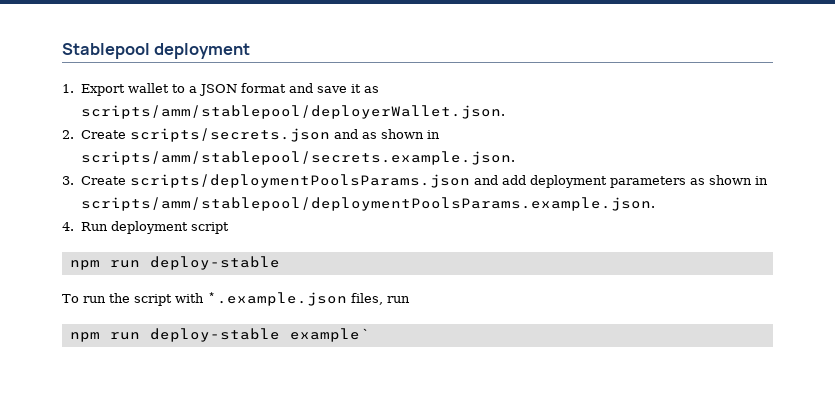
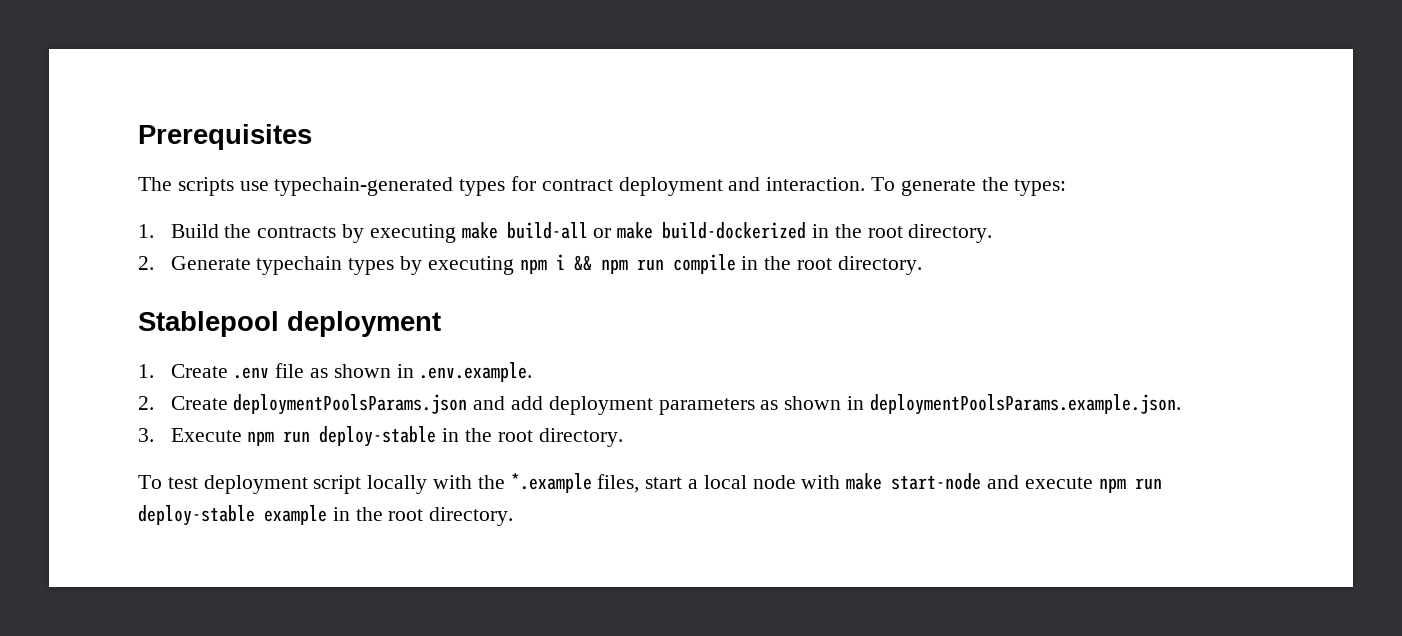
+ Prerequisites
+ The scripts use typechain-generated types for contract deployment and interaction. To generate the types:
+ 1. Build the contracts by executing make build-all or make build-dockerized in the root directory.
+ 2. Generate typechain types by executing npm i && npm run compile in the root directory.
  Stablepool deployment
- 1. Export wallet to a JSON format and save it as scripts/amm/stablepool/deployerWallet.json.
- 2. Create scripts/secrets.json and as shown in scripts/amm/stablepool/secrets.example.json.
- 3. Create scripts/deploymentPoolsParams.json and add deployment parameters as shown in scripts/amm/stablepool/deploymentPoolsParams.example.json.
- 4. Run deployment script
- npm run deploy-stable
- To run the script with *.example.json files, run
- npm run deploy-stable example`
+ 1. Create .env file as shown in .env.example.
+ 2. Create deploymentPoolsParams.json and add deployment parameters as shown in deploymentPoolsParams.example.json.
+ 3. Execute npm run deploy-stable in the root directory.
+ To test deployment script locally with the *.example files, start a local node with make start-node and execute npm run deploy-stable example in the root directory.

